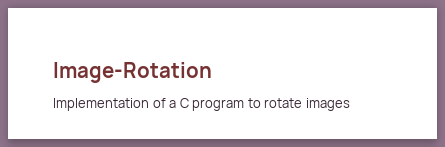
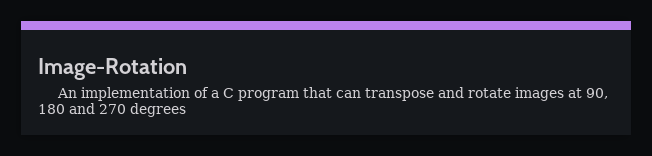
- Implementation of a C program to rotate images
+ An implementation of a C program that can transpose and rotate images at 90, 180 and 270 degrees

